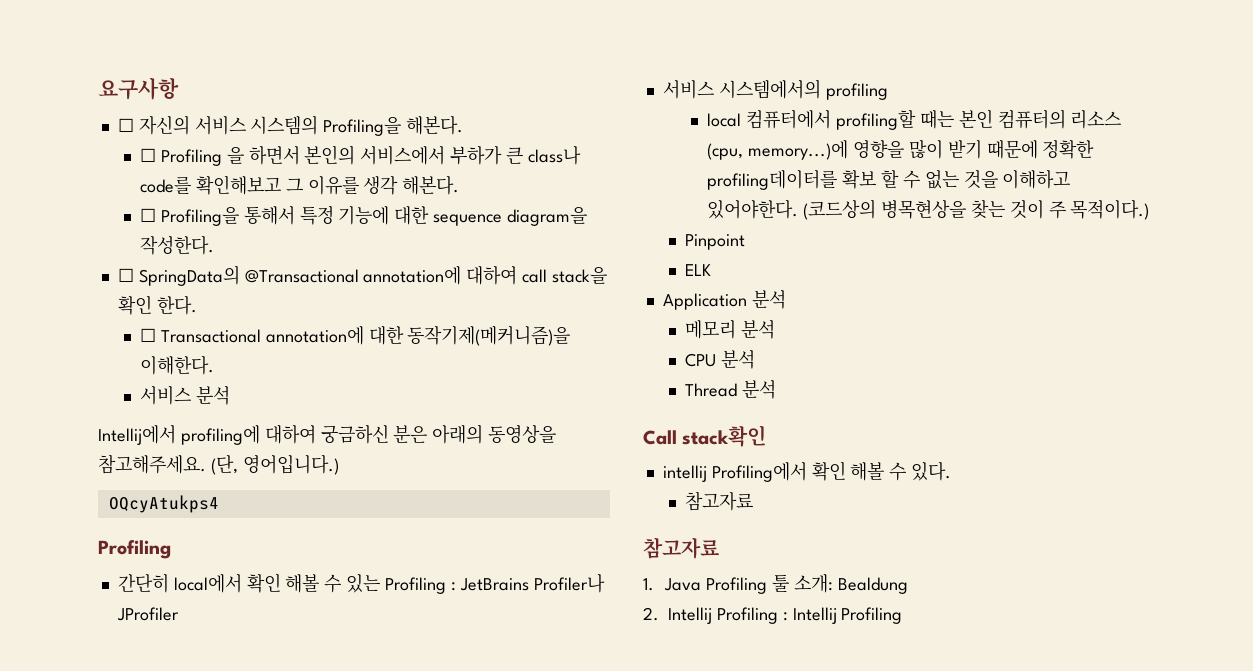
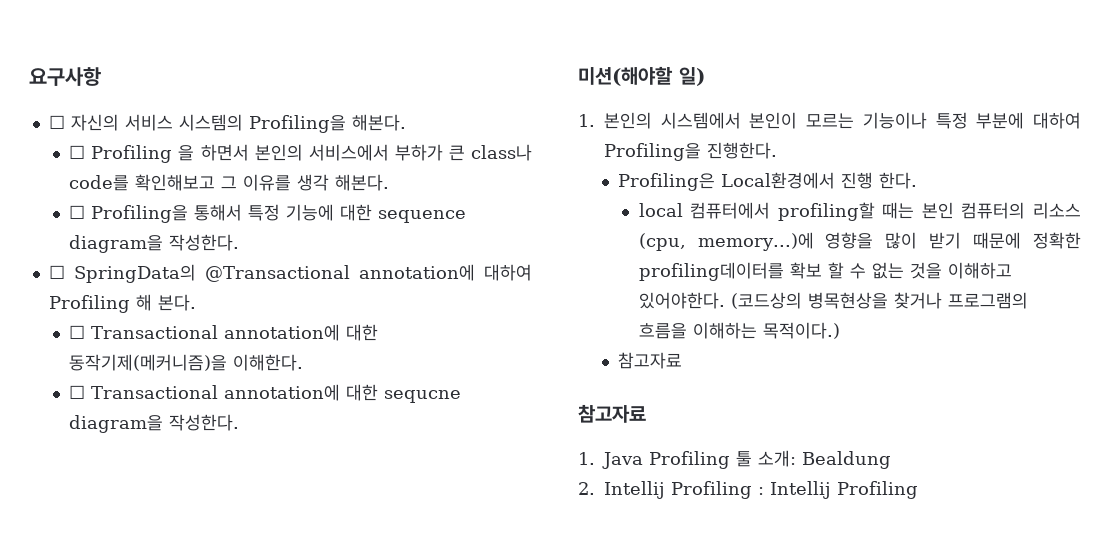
- ☐ SpringData의 @Transactional annotation에 대하여 call stack을 확인 한다.
+ ☐ SpringData의 @Transactional annotation에 대하여 Profiling 해 본다.
- 서비스 분석
- Intellij에서 profiling에 대하여 궁금하신 분은 아래의 동영상을 참고해주세요. (단, 영어입니다.)
- OQcyAtukps4
- Profiling
- 간단히 local에서 확인 해볼 수 있는 Profiling : JetBrains Profiler나 JProfiler
- 서비스 시스템에서의 profiling
+ ☐ Transactional annotation에 대한 sequcne diagram을 작성한다.
+ 미션(해야할 일)
+ 1. 본인의 시스템에서 본인이 모르는 기능이나 특정 부분에 대하여 Profiling을 진행한다.
+ Profiling은 Local환경에서 진행 한다.
- (코드상의 병목현상을 찾는 것이 주 목적이다.)
- Pinpoint
- ELK
- Application 분석
- 메모리 분석
- CPU 분석
- Thread 분석
- Call stack확인
- intellij Profiling에서 확인 해볼 수 있다.
+ (코드상의 병목현상을 찾거나 프로그램의 흐름을 이해하는 목적이다.)

